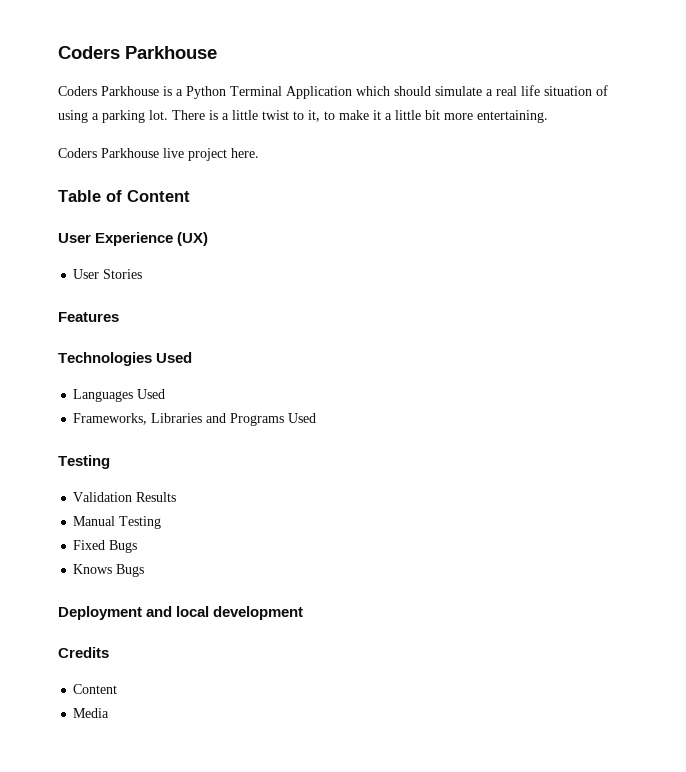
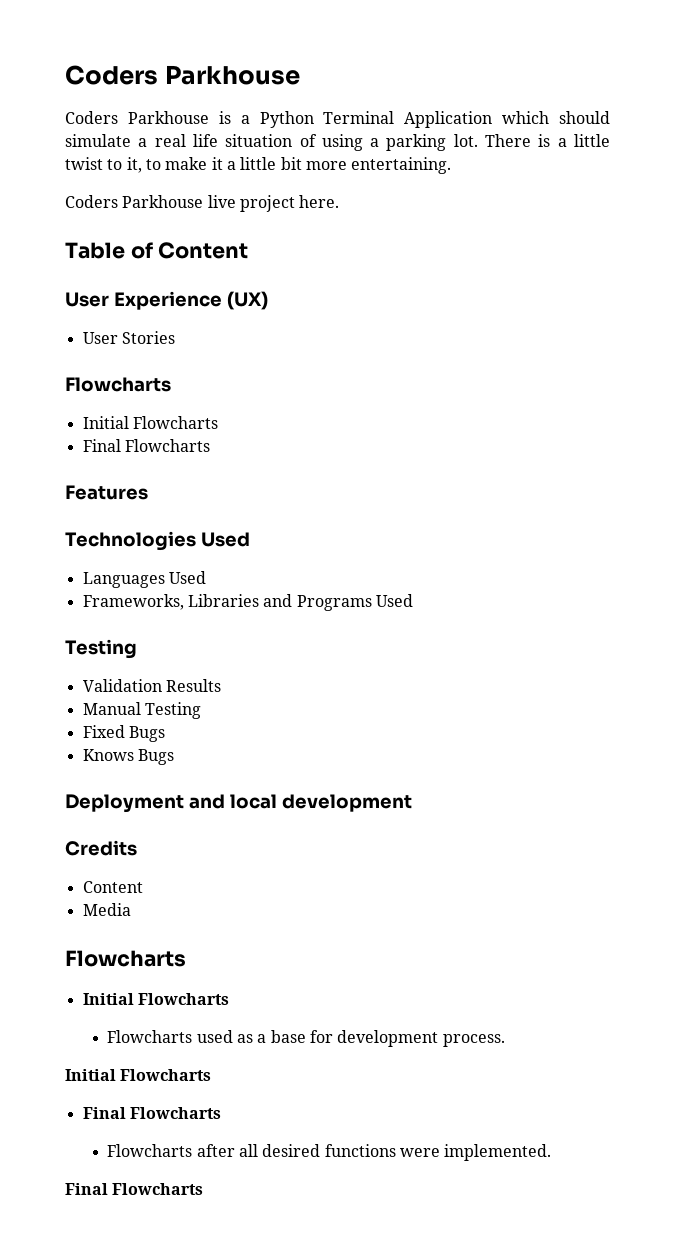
  User Stories
+ Flowcharts
+ Initial Flowcharts
+ Final Flowcharts
  Media
+ Flowcharts
+ Initial Flowcharts
+ Flowcharts used as a base for development process.
+ Initial Flowcharts
+ Final Flowcharts
+ Flowcharts after all desired functions were implemented.
+ Final Flowcharts

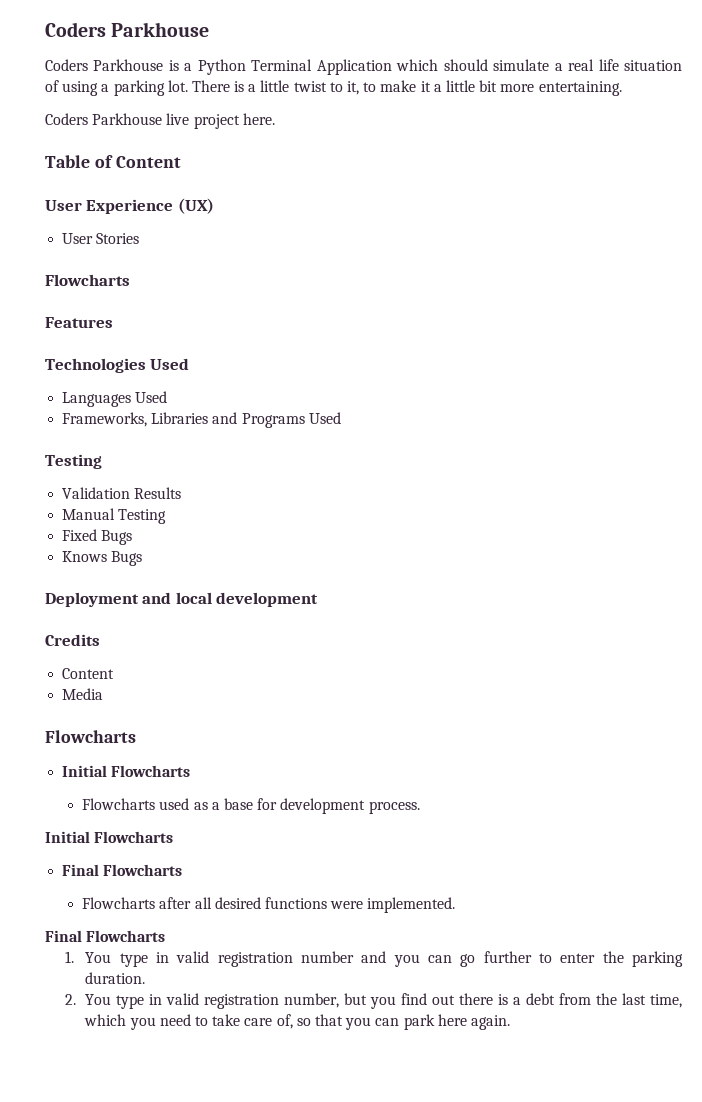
  User Stories
  Flowcharts
- Initial Flowcharts
- Final Flowcharts
+ 1. You type in valid registration number and you can go further to enter the parking duration.
+ 2. You type in valid registration number, but you find out there is a debt from the last time, which you need to take care of, so that you can park here again.

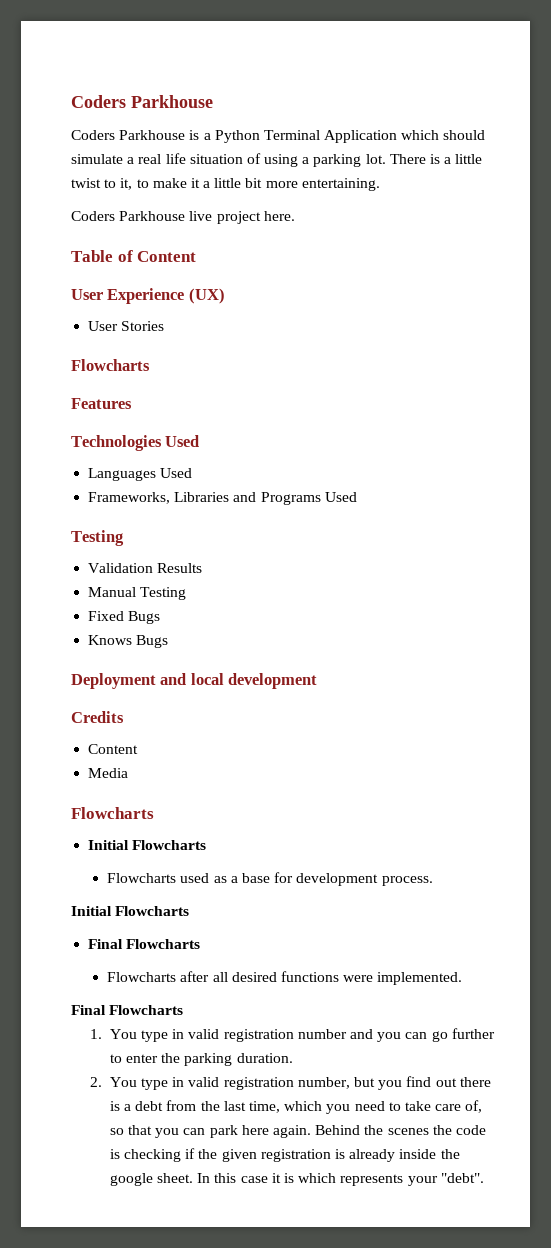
+ Behind the scenes the code is checking if the given registration is already inside the google sheet. In this case it is which represents your "debt".

